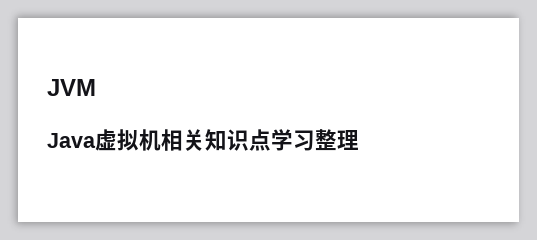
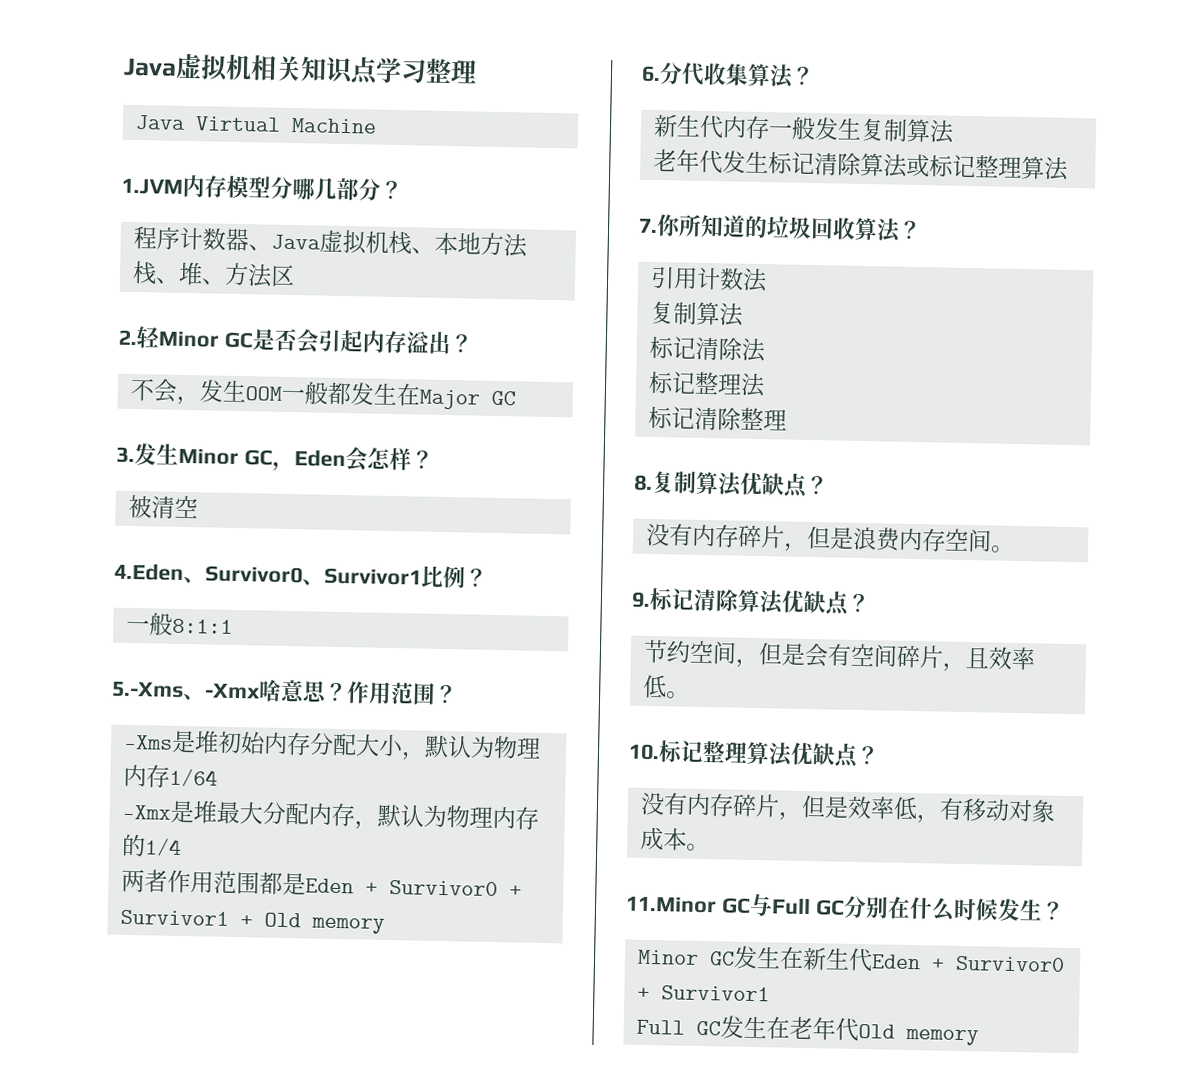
- JVM
+ Java Virtual Machine
+ 1.JVM内存模型分哪几部分？
+ 程序计数器、Java虚拟机栈、本地方法栈、堆、方法区
+ 2.轻Minor GC是否会引起内存溢出？
+ 不会，发生OOM一般都发生在Major GC
+ 3.发生Minor GC，Eden会怎样？
+ 被清空
+ 4.Eden、Survivor0、Survivor1比例？
+ 一般8:1:1
+ 5.-Xms、-Xmx啥意思？作用范围？
+ -Xms是堆初始内存分配大小，默认为物理内存1/64
+ -Xmx是堆最大分配内存，默认为物理内存的1/4
+ 两者作用范围都是Eden + Survivor0 + Survivor1 + Old memory
+ 6.分代收集算法？
+ 新生代内存一般发生复制算法
+ 老年代发生标记清除算法或标记整理算法
+ 7.你所知道的垃圾回收算法？
+ 引用计数法
+ 复制算法
+ 标记清除法
+ 标记整理法
+ 标记清除整理
+ 8.复制算法优缺点？
+ 没有内存碎片，但是浪费内存空间。
+ 9.标记清除算法优缺点？
+ 节约空间，但是会有空间碎片，且效率低。
+ 10.标记整理算法优缺点？
+ 没有内存碎片，但是效率低，有移动对象成本。
+ 11.Minor GC与Full GC分别在什么时候发生？
+ Minor GC发生在新生代Eden + Survivor0 + Survivor1
+ Full GC发生在老年代Old memory

